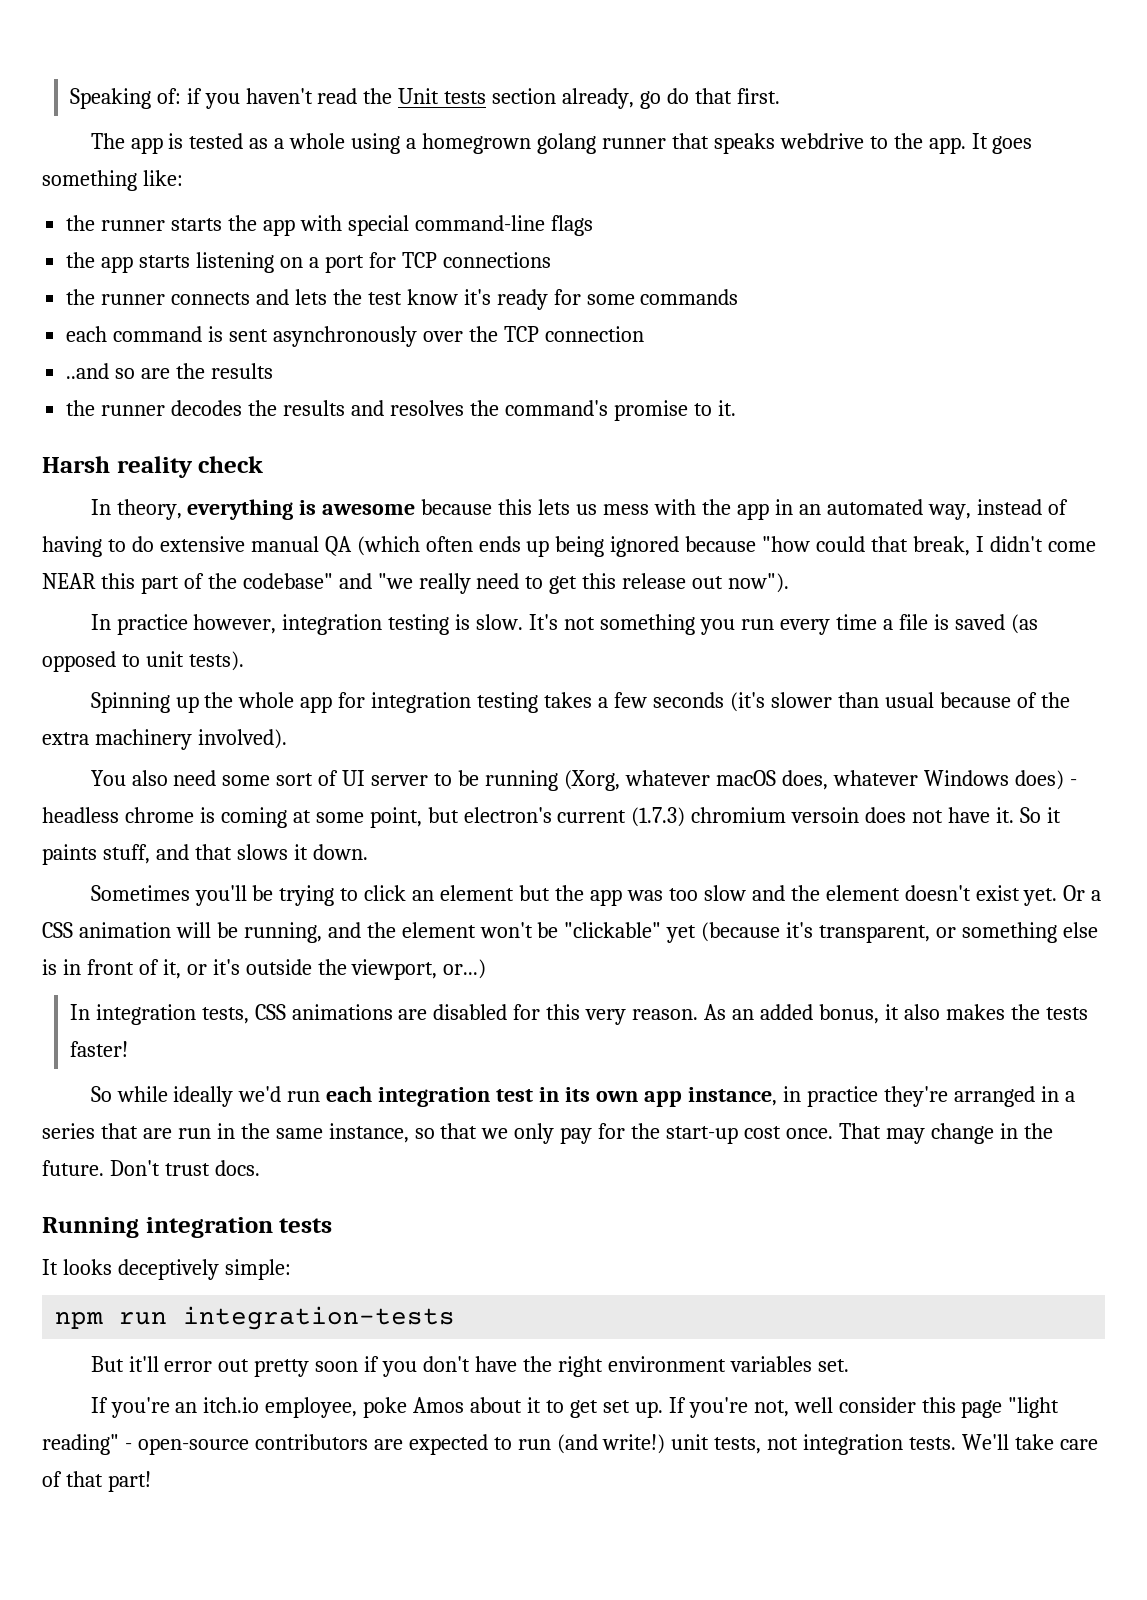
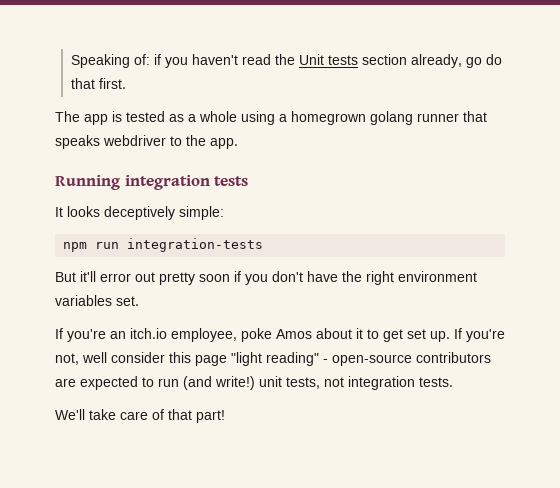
- The app is tested as a whole using a homegrown golang runner that speaks webdrive to the app. It goes something like:
- the runner starts the app with special command-line flags
- the app starts listening on a port for TCP connections
- the runner connects and lets the test know it's ready for some commands
- each command is sent asynchronously over the TCP connection
- ..and so are the results
- the runner decodes the results and resolves the command's promise to it.
- Harsh reality check
- In theory, everything is awesome because this lets us mess with the app in an automated way, instead of having to do extensive manual QA (which often ends up being ignored because "how could that break, I didn't come NEAR this part of the codebase" and "we really need to get this release out now").
- In practice however, integration testing is slow. It's not something you run every time a file is saved (as opposed to unit tests).
- Spinning up the whole app for integration testing takes a few seconds (it's slower than usual because of the extra machinery involved).
- You also need some sort of UI server to be running (Xorg, whatever macOS does, whatever Windows does) - headless chrome is coming at some point, but electron's current (1.7.3) chromium versoin does not have it. So it paints stuff, and that slows it down.
- Sometimes you'll be trying to click an element but the app was too slow and the element doesn't exist yet. Or a CSS animation will be running, and the element won't be "clickable" yet (because it's transparent, or something else is in front of it, or it's outside the viewport, or...)
- In integration tests, CSS animations are disabled for this very reason. As an added bonus, it also makes the tests faster!
- So while ideally we'd run each integration test in its own app instance, in practice they're arranged in a series that are run in the same instance, so that we only pay for the start-up cost once. That may change in the future. Don't trust docs.
+ The app is tested as a whole using a homegrown golang runner that speaks webdriver to the app.
- If you're not, well consider this page "light reading" - open-source contributors are expected to run (and write!) unit tests, not integration tests. We'll take care of that part!
+ If you're not, well consider this page "light reading" - open-source contributors are expected to run (and write!) unit tests, not integration tests.
+ We'll take care of that part!

